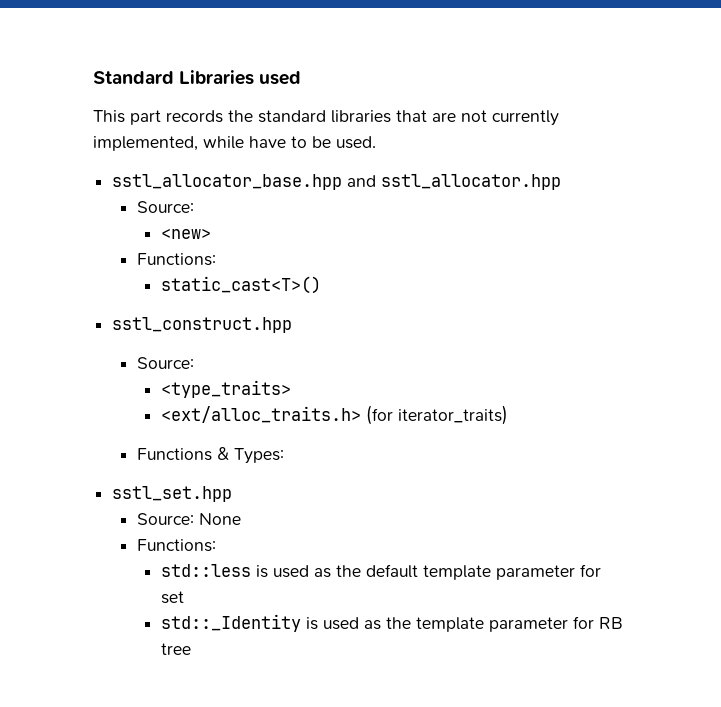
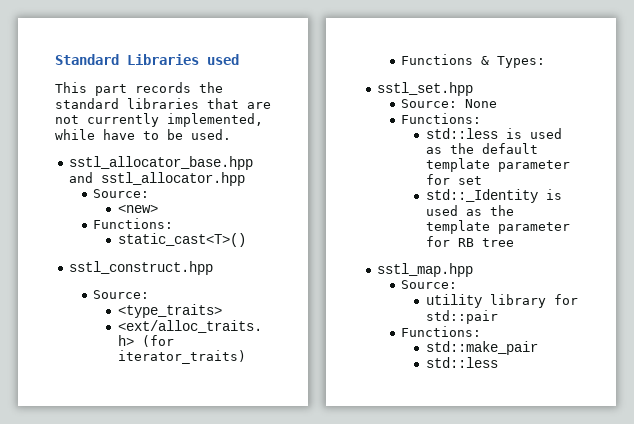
+ sstl_map.hpp
+ Source:
+ utility library for std::pair
+ Functions:
+ std::make_pair
+ std::less

